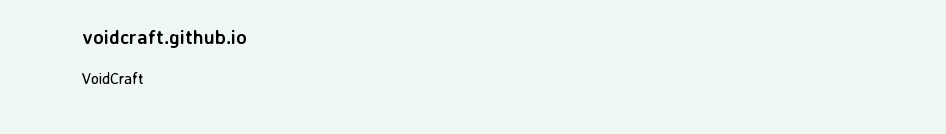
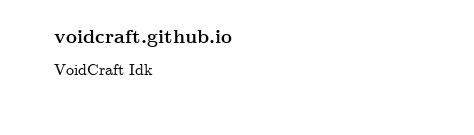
- VoidCraft
+ VoidCraft Idk

